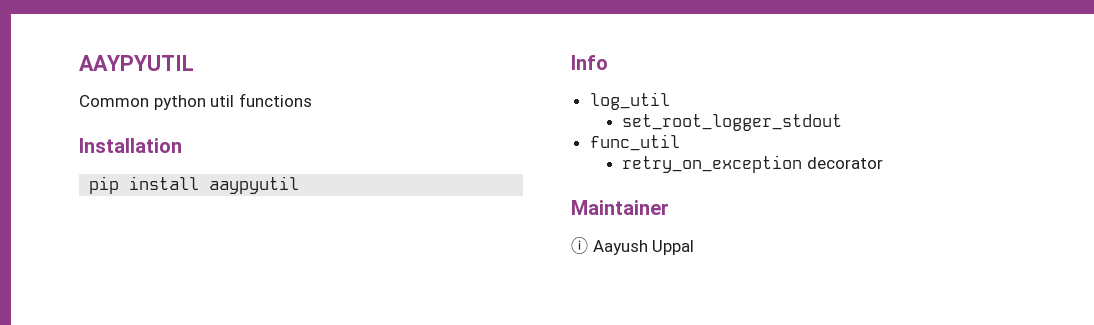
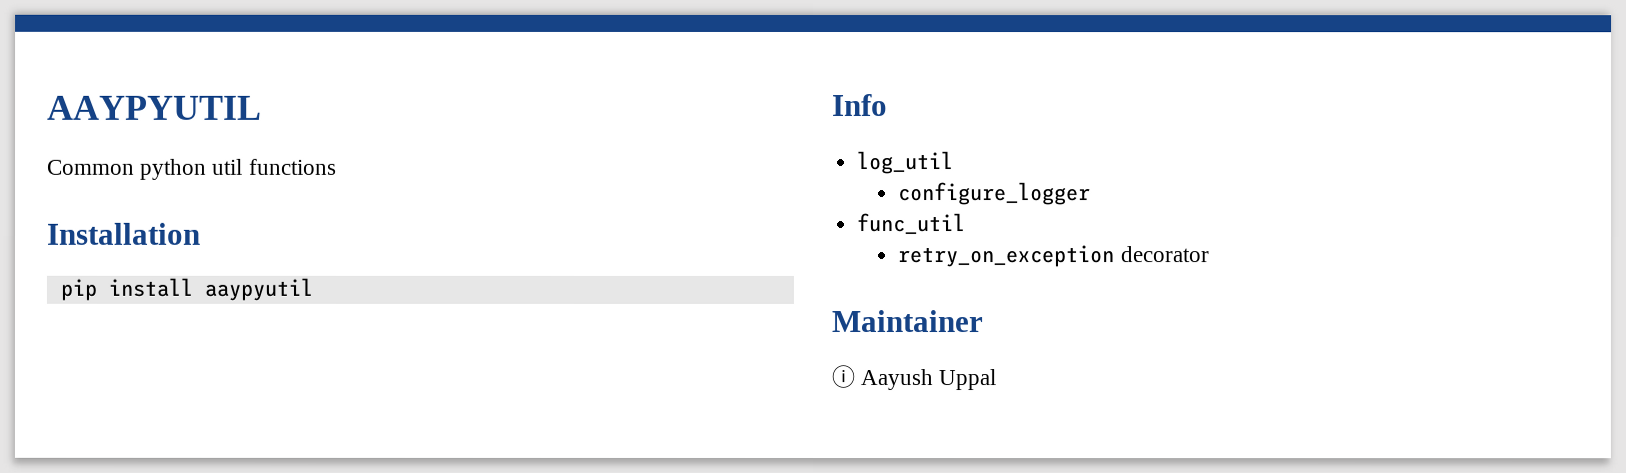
- set_root_logger_stdout
+ configure_logger

